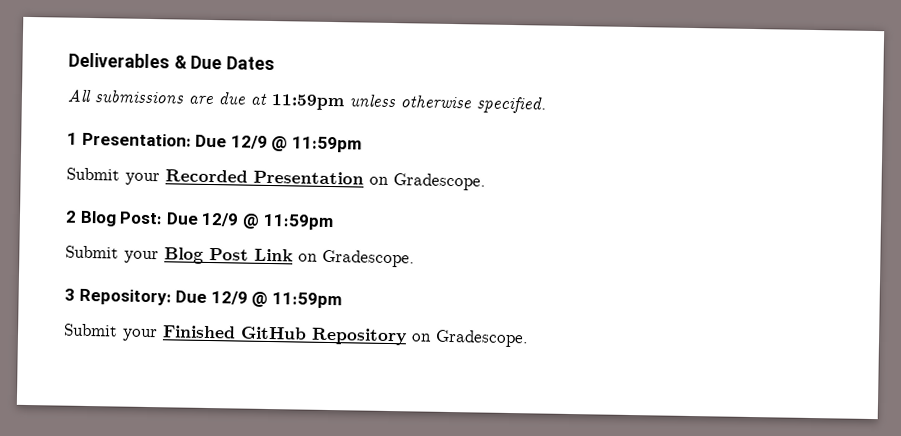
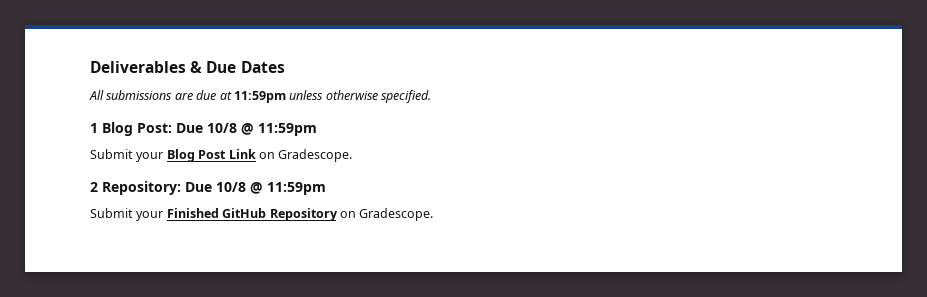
- 1 Presentation: Due 12/9 @ 11:59pm
- Submit your Recorded Presentation on Gradescope.
- 2 Blog Post: Due 12/9 @ 11:59pm
+ 1 Blog Post: Due 10/8 @ 11:59pm
- 3 Repository: Due 12/9 @ 11:59pm
+ 2 Repository: Due 10/8 @ 11:59pm

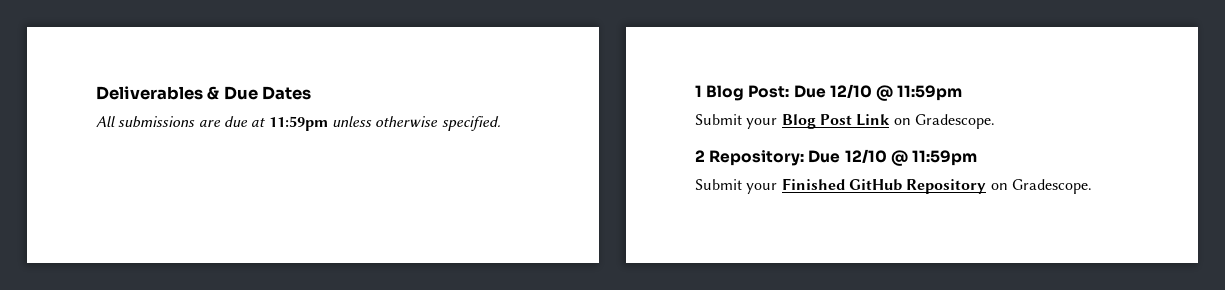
- 1 Blog Post: Due 10/8 @ 11:59pm
+ 1 Blog Post: Due 12/10 @ 11:59pm
- 2 Repository: Due 10/8 @ 11:59pm
+ 2 Repository: Due 12/10 @ 11:59pm

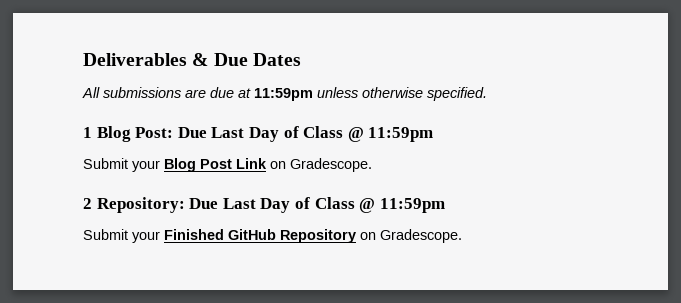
- 1 Blog Post: Due 12/10 @ 11:59pm
+ 1 Blog Post: Due Last Day of Class @ 11:59pm
- 2 Repository: Due 12/10 @ 11:59pm
+ 2 Repository: Due Last Day of Class @ 11:59pm

